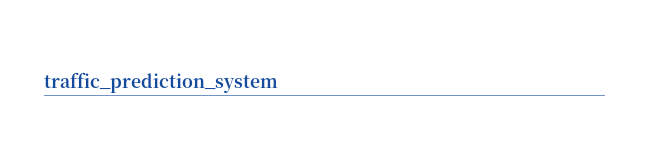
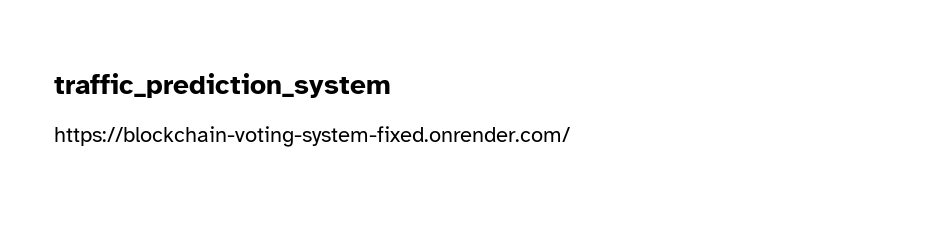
+ https://blockchain-voting-system-fixed.onrender.com/

